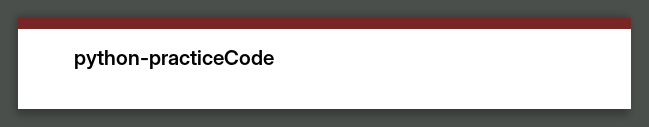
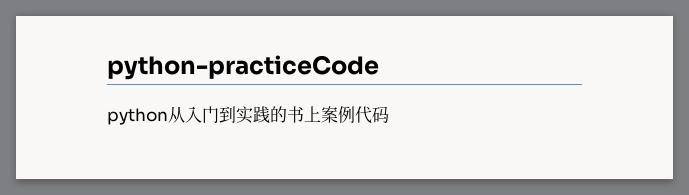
+ python从入门到实践的书上案例代码

